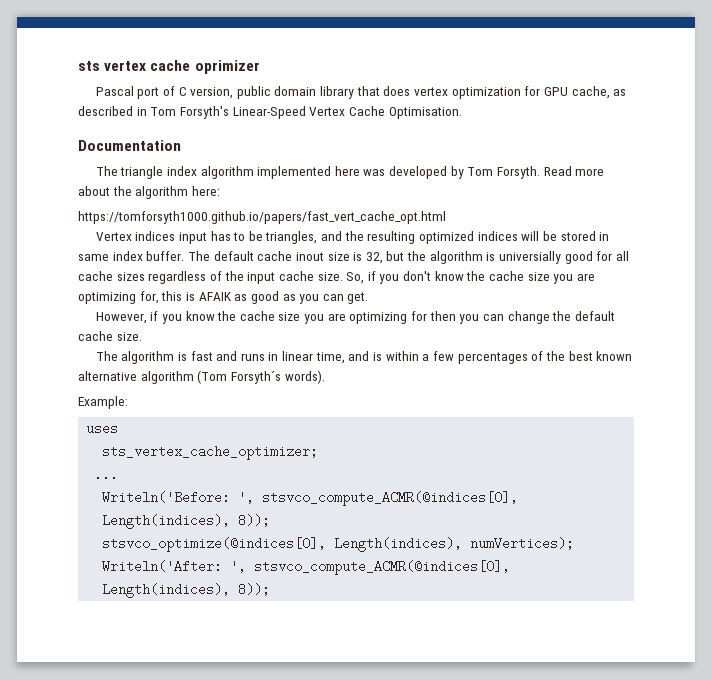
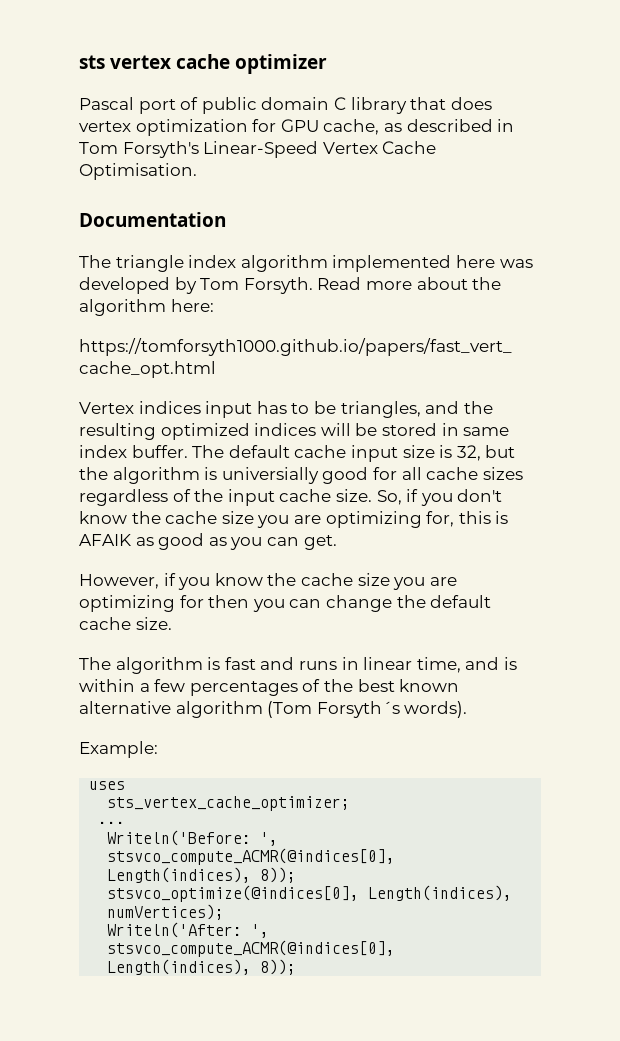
- sts vertex cache oprimizer
+ sts vertex cache optimizer
- Pascal port of C version, public domain library that does vertex optimization for GPU cache, as described in Tom Forsyth's Linear-Speed Vertex Cache Optimisation.
+ Pascal port of public domain C library that does vertex optimization for GPU cache, as described in Tom Forsyth's Linear-Speed Vertex Cache Optimisation.
- The default cache inout size is 32, but the algorithm is universially good for all cache sizes regardless of the input cache size.
+ The default cache input size is 32, but the algorithm is universially good for all cache sizes regardless of the input cache size.

